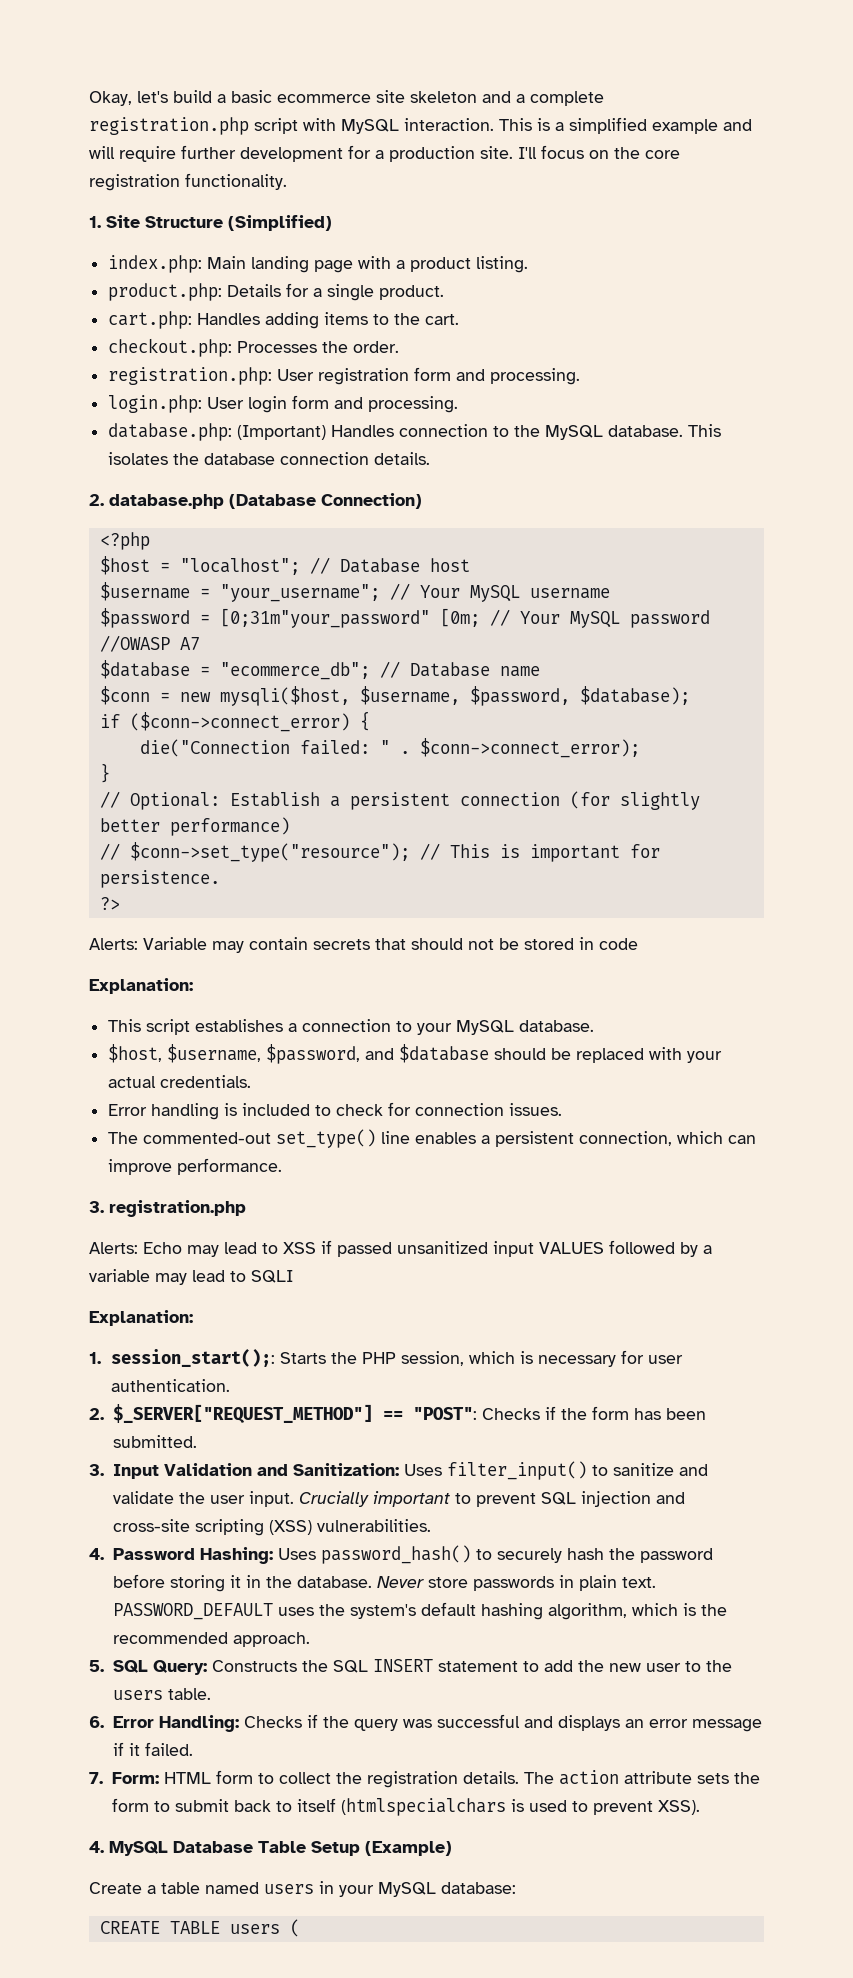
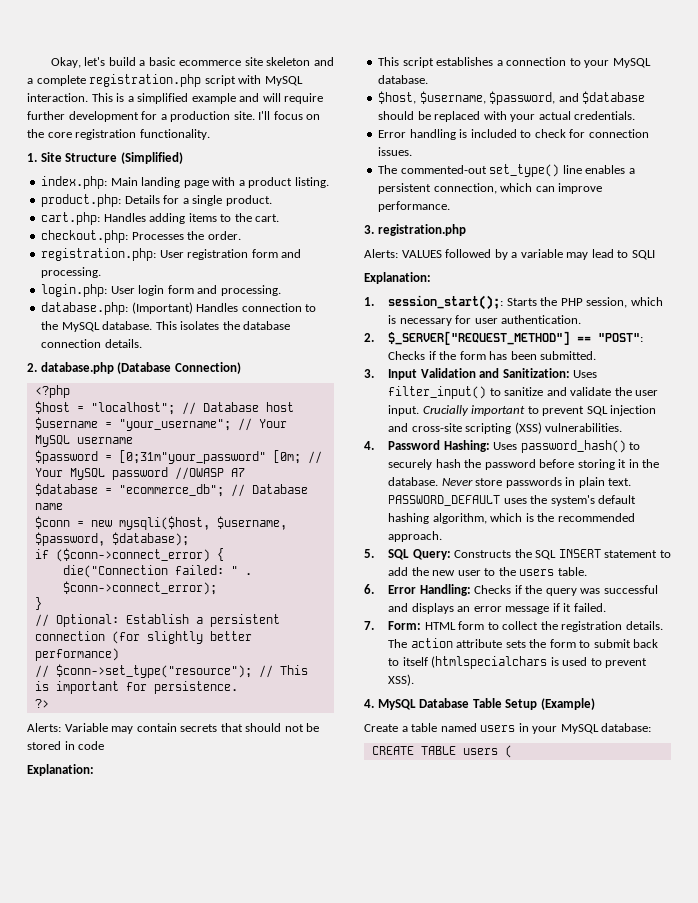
- Alerts: Echo may lead to XSS if passed unsanitized input VALUES followed by a variable may lead to SQLI
+ Alerts: VALUES followed by a variable may lead to SQLI

